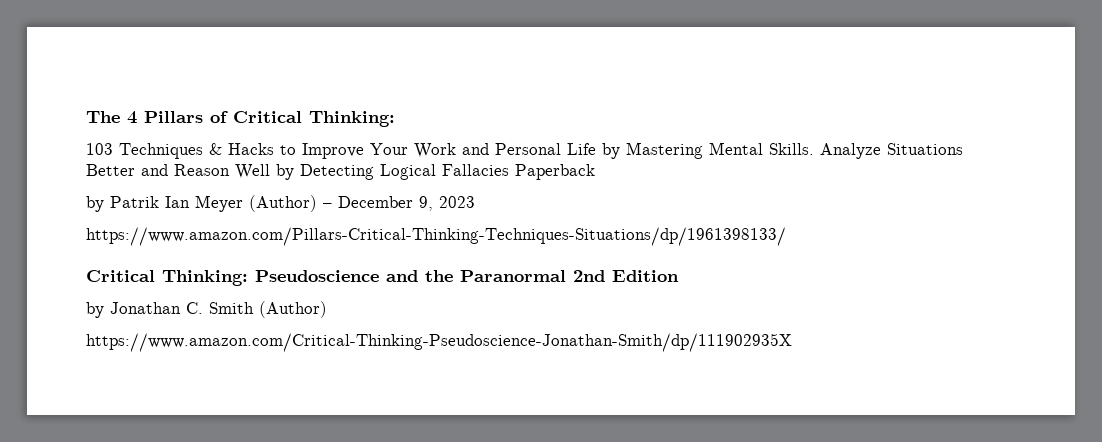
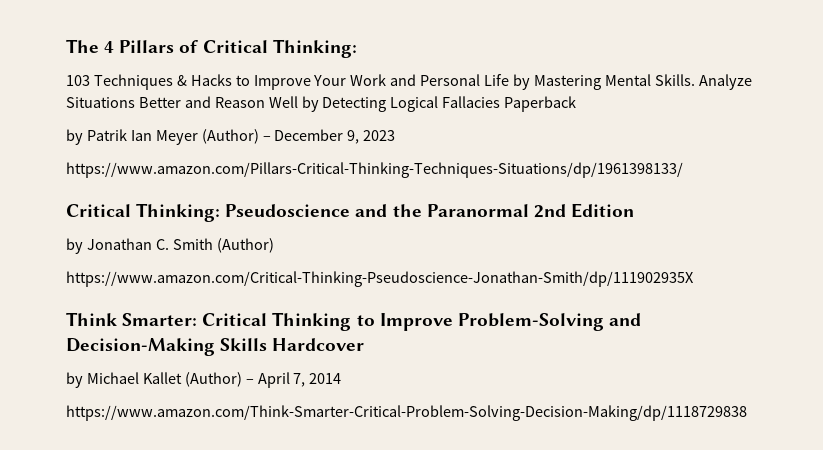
+ Think Smarter: Critical Thinking to Improve Problem-Solving and Decision-Making Skills Hardcover
+ by Michael Kallet (Author) – April 7, 2014
+ https://www.amazon.com/Think-Smarter-Critical-Problem-Solving-Decision-Making/dp/1118729838

